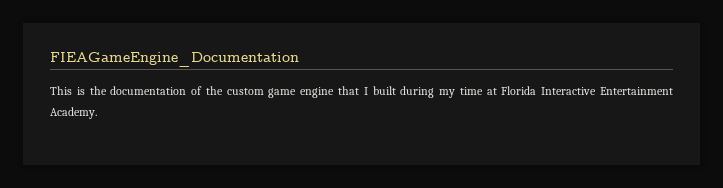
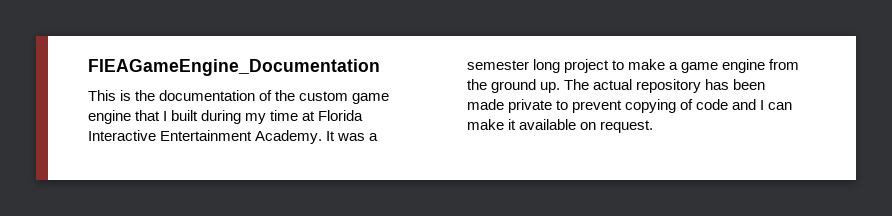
+ It was a semester long project to make a game engine from the ground up. The actual repository has been made private to prevent copying of code and I can make it available on request.

